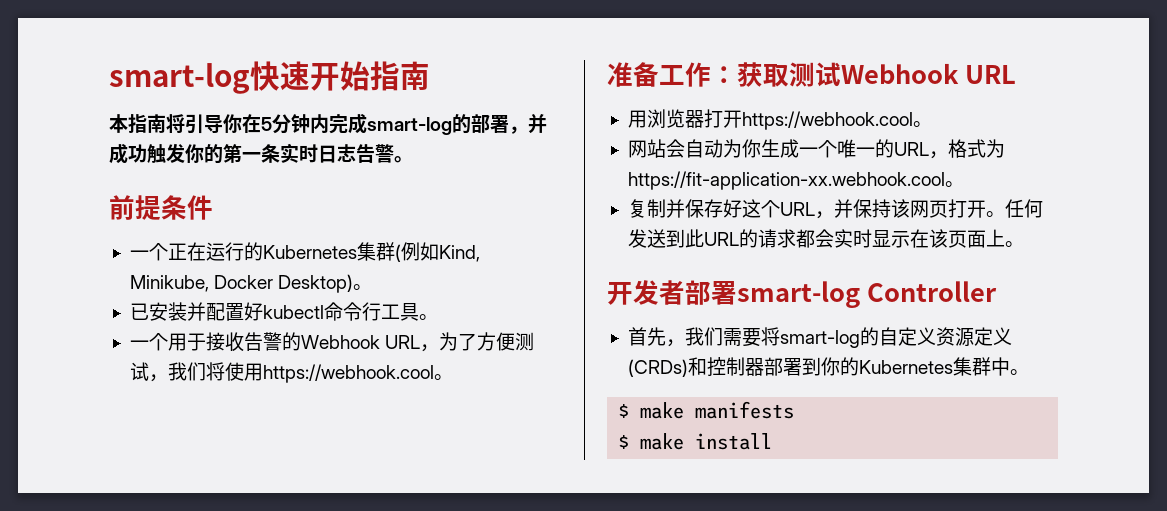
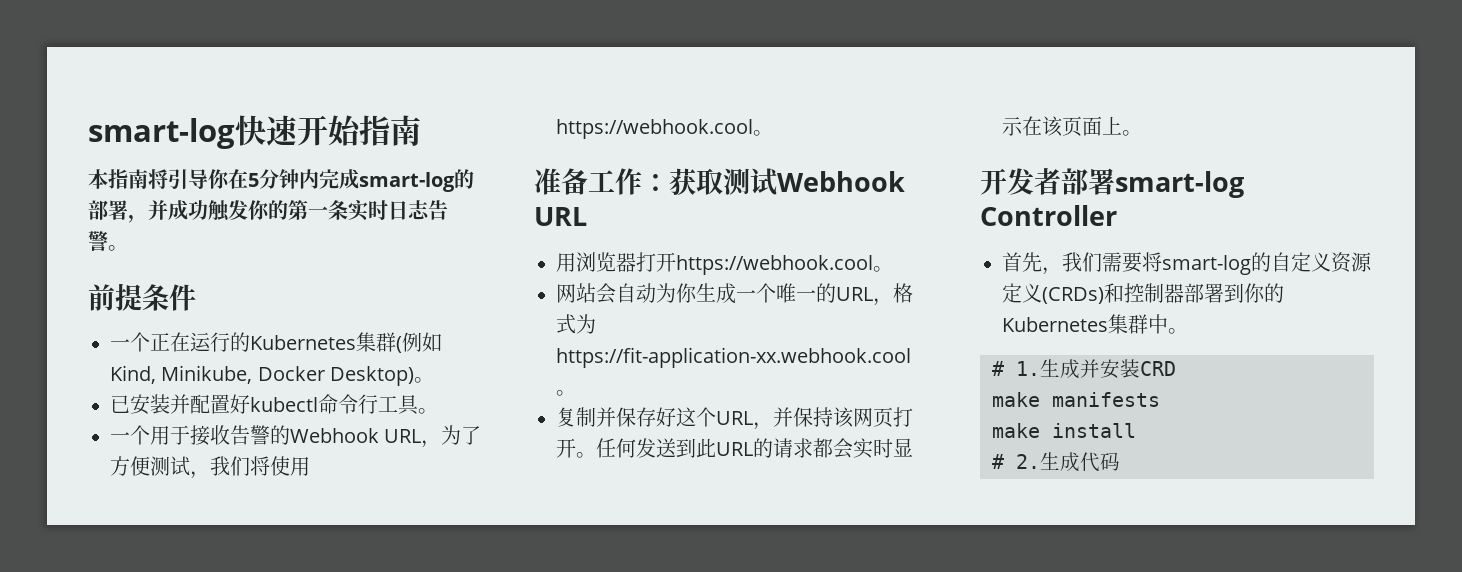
- $ make manifests
+ # 1.生成并安装CRD
+ make manifests
- $ make install
+ make install
+ # 2.生成代码

